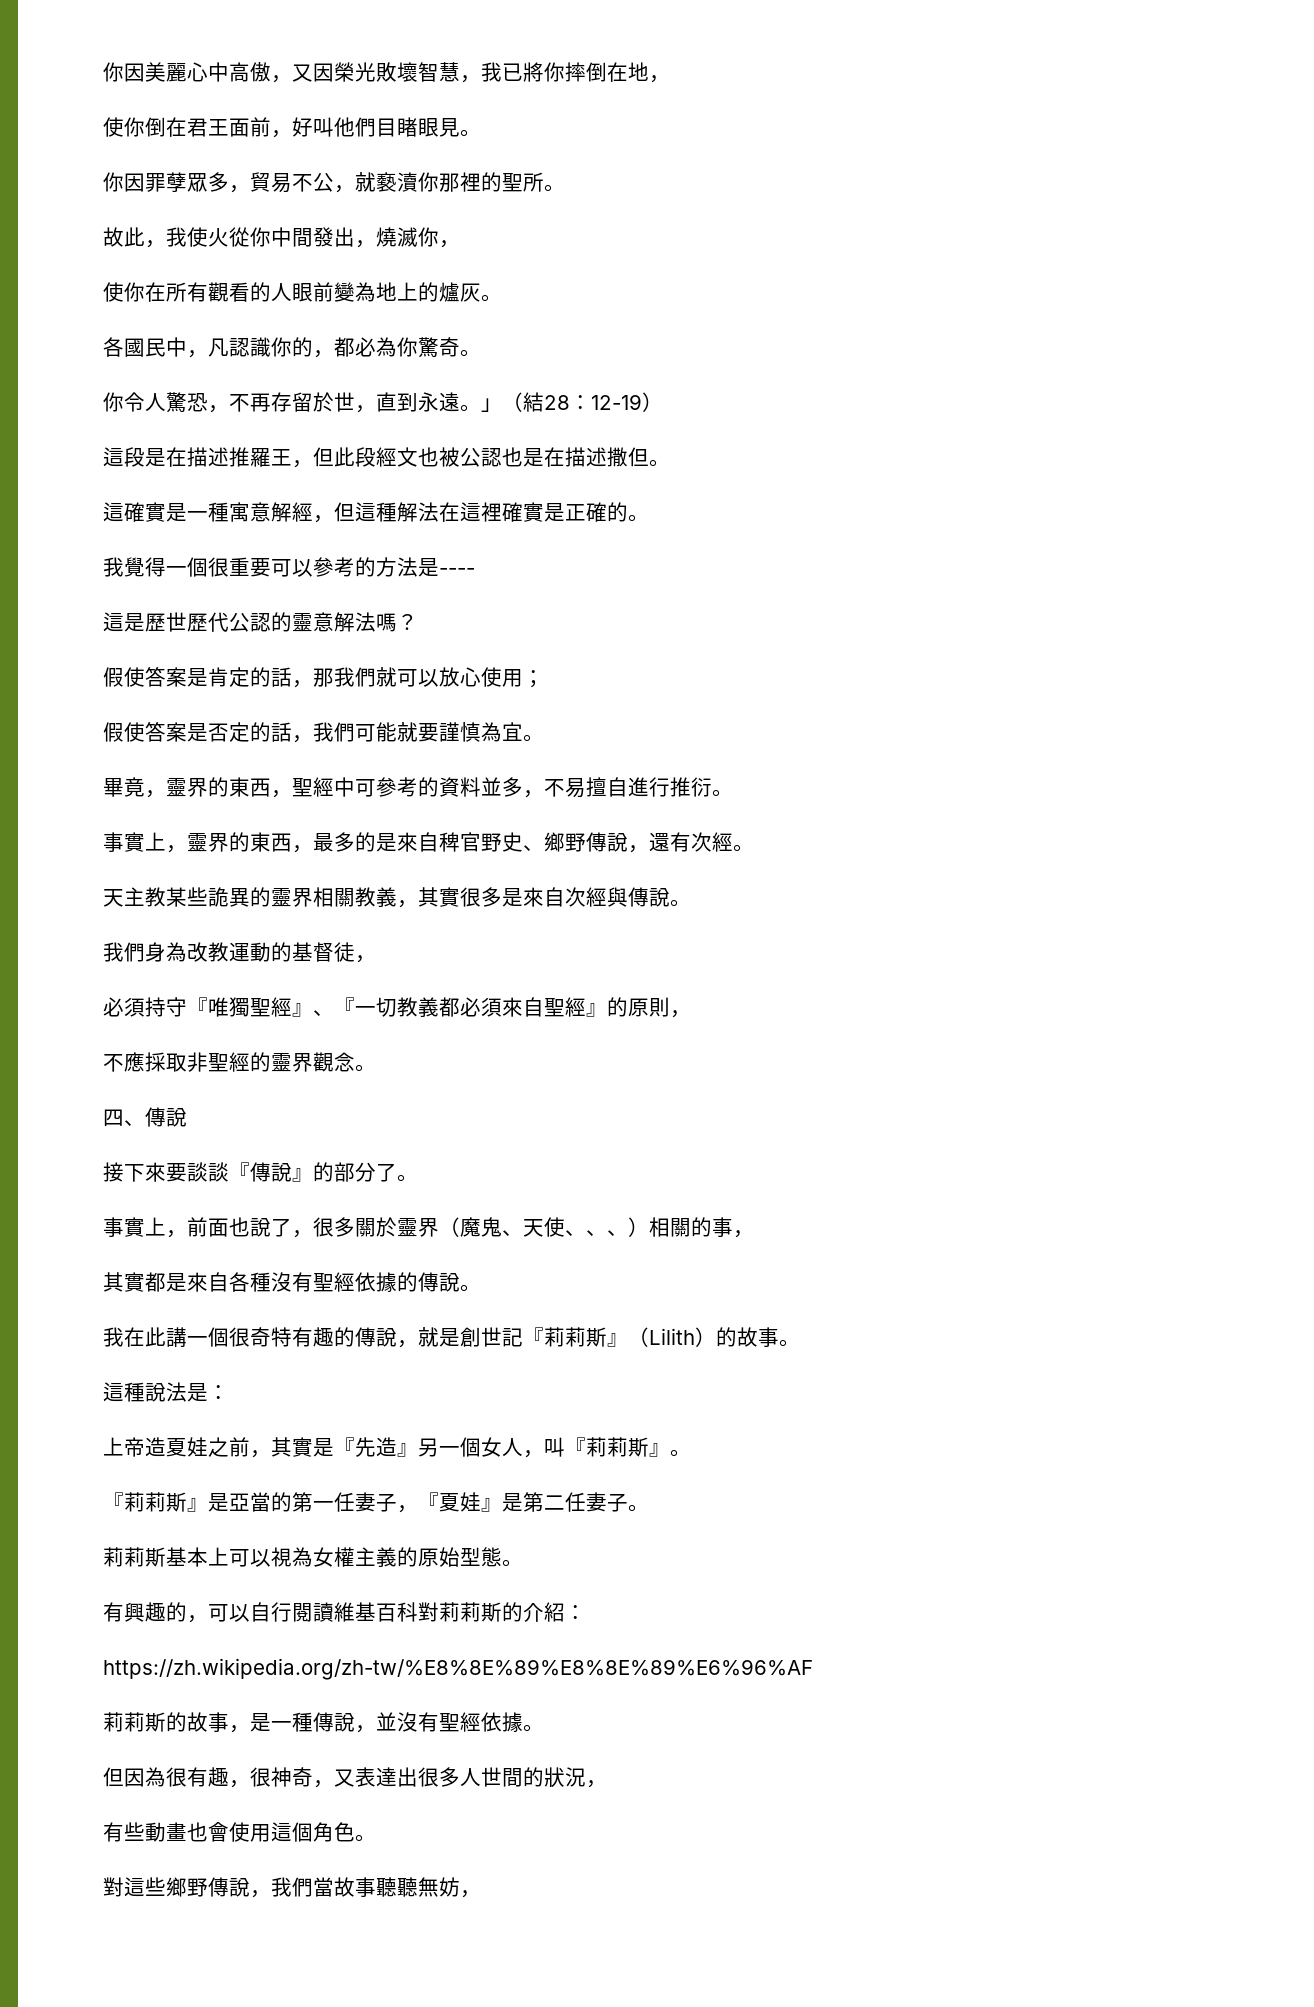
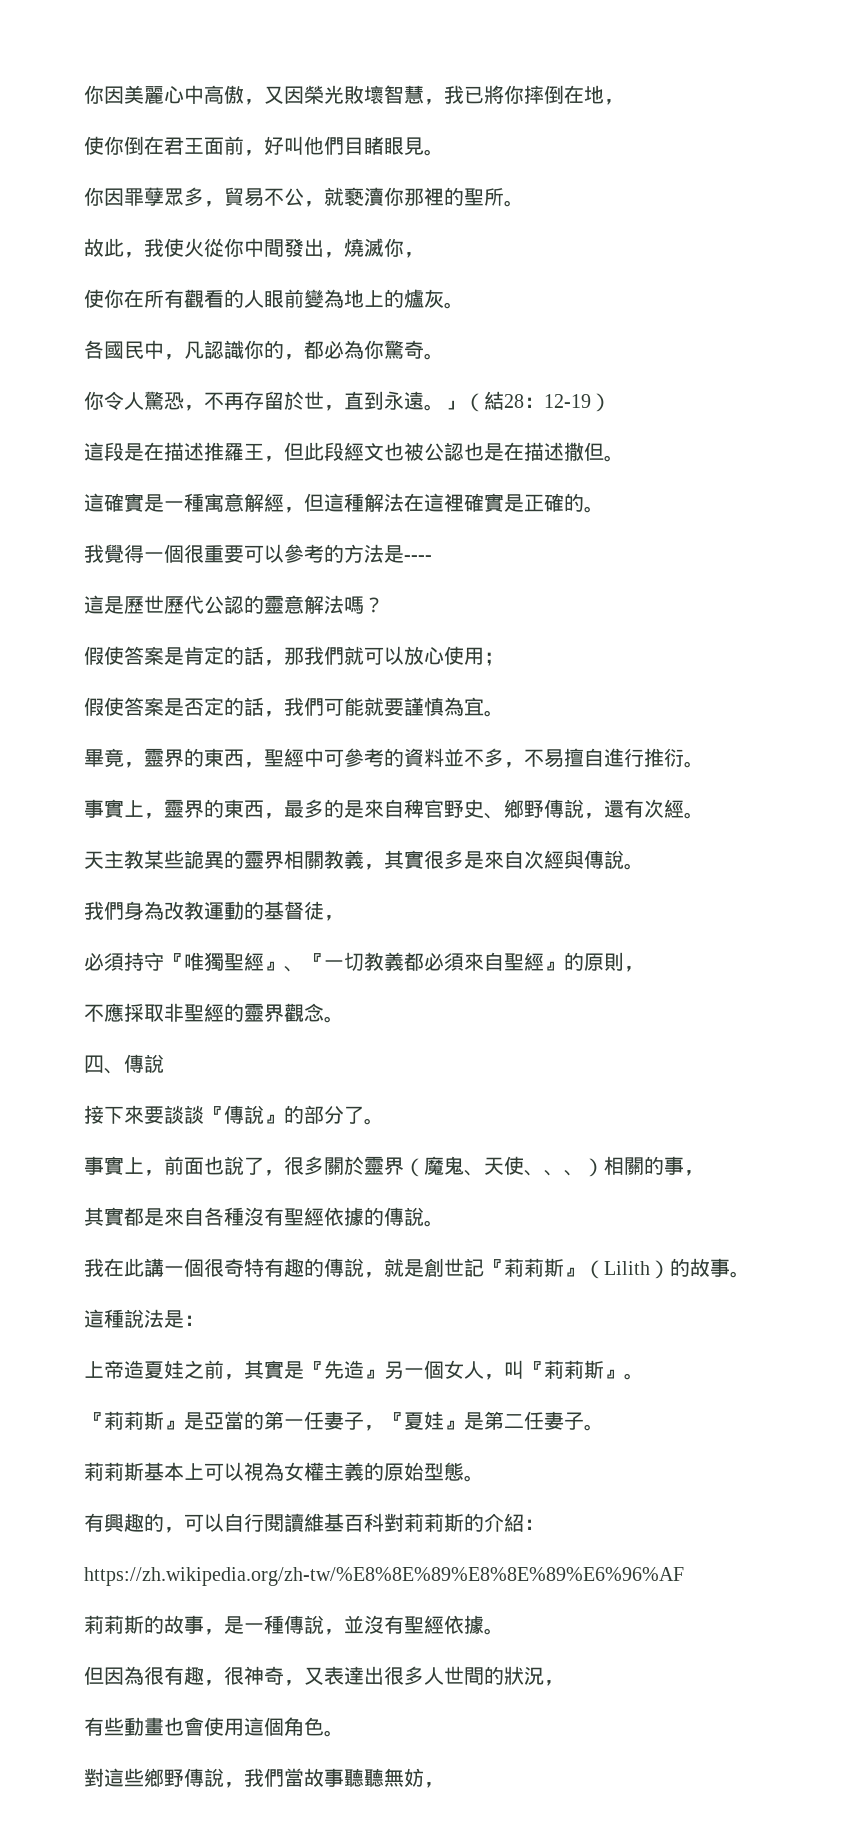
- 畢竟，靈界的東西，聖經中可參考的資料並多，不易擅自進行推衍。
+ 畢竟，靈界的東西，聖經中可參考的資料並不多，不易擅自進行推衍。

